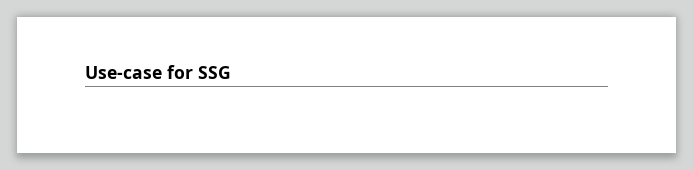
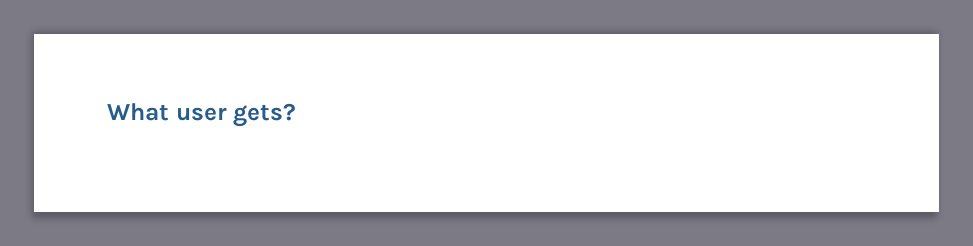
- Use-case for SSG
+ What user gets?

